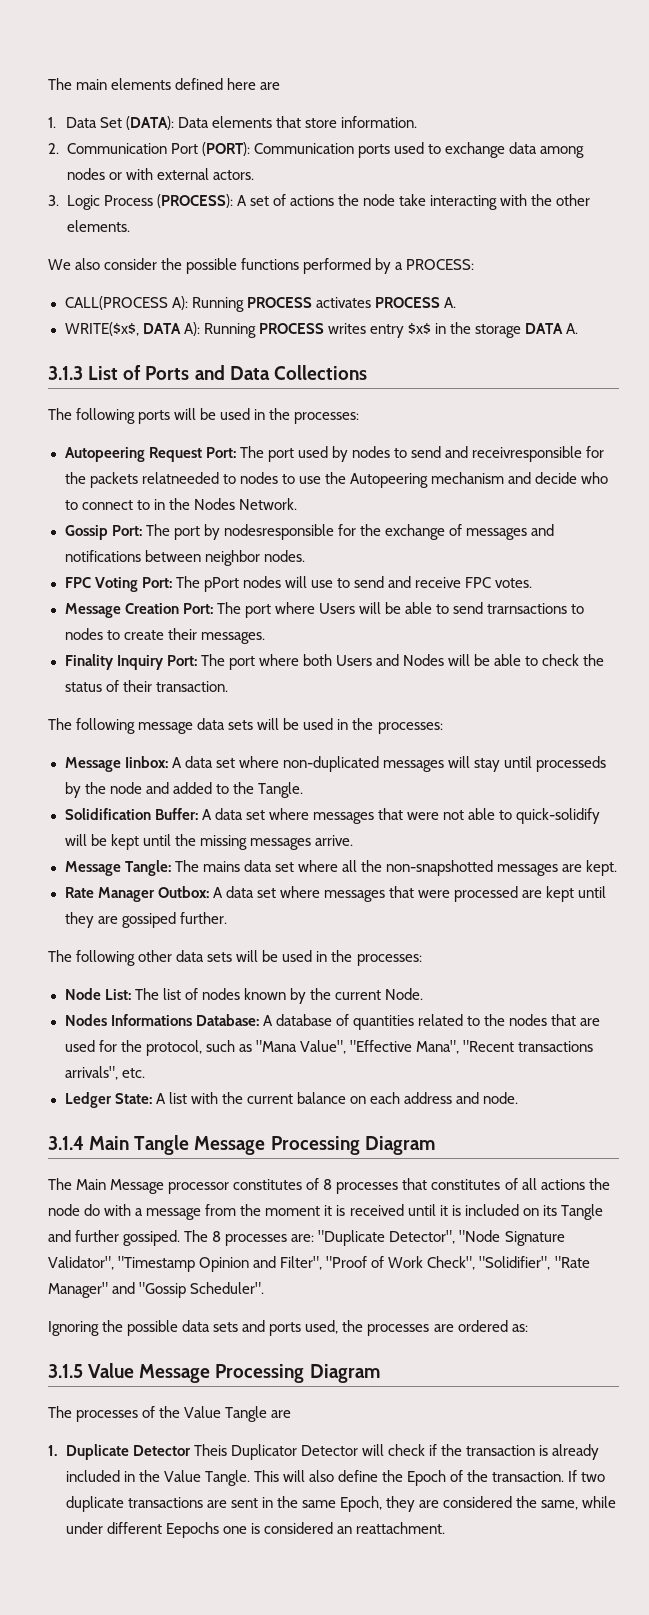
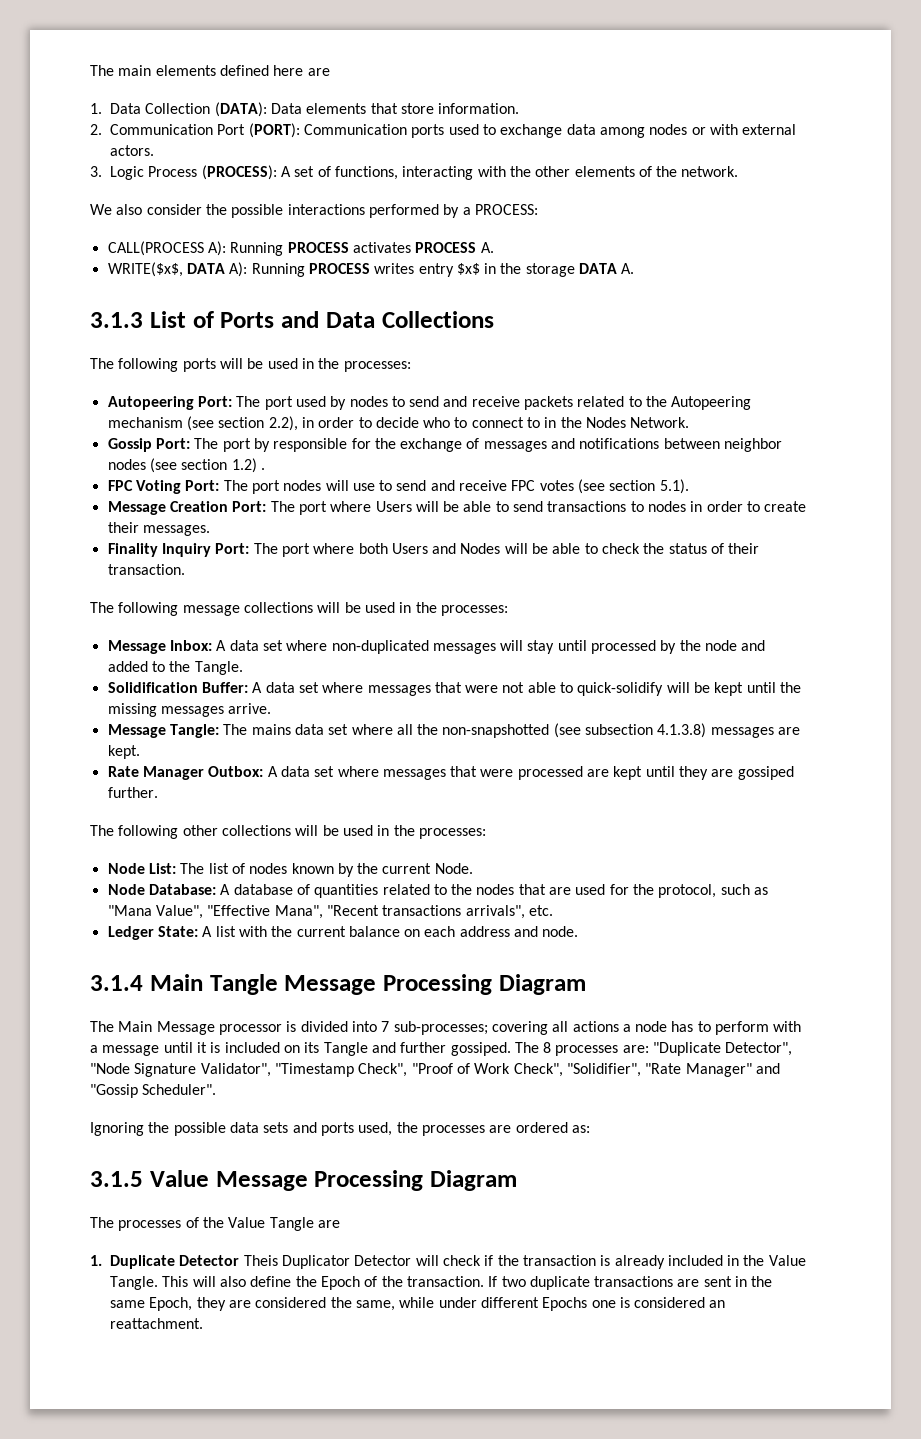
- 1. Data Set (DATA): Data elements that store information.
+ 1. Data Collection (DATA): Data elements that store information.
- 3. Logic Process (PROCESS): A set of actions the node take interacting with the other elements.
+ 3. Logic Process (PROCESS): A set of functions, interacting with the other elements of the network.
- We also consider the possible functions performed by a PROCESS:
+ We also consider the possible interactions performed by a PROCESS:
- Autopeering Request Port: The port used by nodes to send and receivresponsible for the packets relatneeded to nodes to use the Autopeering mechanism and decide who to connect to in the Nodes Network.
+ Autopeering Port: The port used by nodes to send and receive packets related to the Autopeering mechanism (see section 2.2), in order to decide who to connect to in the Nodes Network.
- Gossip Port: The port by nodesresponsible for the exchange of messages and notifications between neighbor nodes.
+ Gossip Port: The port by responsible for the exchange of messages and notifications between neighbor nodes (see section 1.2) .
- FPC Voting Port: The pPort nodes will use to send and receive FPC votes.
+ FPC Voting Port: The port nodes will use to send and receive FPC votes (see section 5.1).
- Message Creation Port: The port where Users will be able to send trarnsactions to nodes to create their messages.
+ Message Creation Port: The port where Users will be able to send transactions to nodes in order to create their messages.
- The following message data sets will be used in the processes:
+ The following message collections will be used in the processes:
- Message Iinbox: A data set where non-duplicated messages will stay until processeds by the node and added to the Tangle.
+ Message Inbox: A data set where non-duplicated messages will stay until processed by the node and added to the Tangle.
- Message Tangle: The mains data set where all the non-snapshotted messages are kept.
+ Message Tangle: The mains data set where all the non-snapshotted (see subsection 4.1.3.8) messages are kept.
- The following other data sets will be used in the processes:
+ The following other collections will be used in the processes:
- Nodes Informations Database: A database of quantities related to the nodes that are used for the protocol, such as "Mana Value", "Effective Mana", "Recent transactions arrivals", etc.
+ Node Database: A database of quantities related to the nodes that are used for the protocol, such as "Mana Value", "Effective Mana", "Recent transactions arrivals", etc.
- The Main Message processor constitutes of 8 processes that constitutes of all actions the node do with a message from the moment it is received until it is included on its Tangle and further gossiped.
+ The Main Message processor is divided into 7 sub-processes; covering all actions a node has to perform with a message until it is included on its Tangle and further gossiped.
- The 8 processes are: "Duplicate Detector", "Node Signature Validator", "Timestamp Opinion and Filter", "Proof of Work Check", "Solidifier", "Rate Manager" and "Gossip Scheduler".
+ The 8 processes are: "Duplicate Detector", "Node Signature Validator", "Timestamp Check", "Proof of Work Check", "Solidifier", "Rate Manager" and "Gossip Scheduler".
- If two duplicate transactions are sent in the same Epoch, they are considered the same, while under different Eepochs one is considered an reattachment.
+ If two duplicate transactions are sent in the same Epoch, they are considered the same, while under different Epochs one is considered an reattachment.

